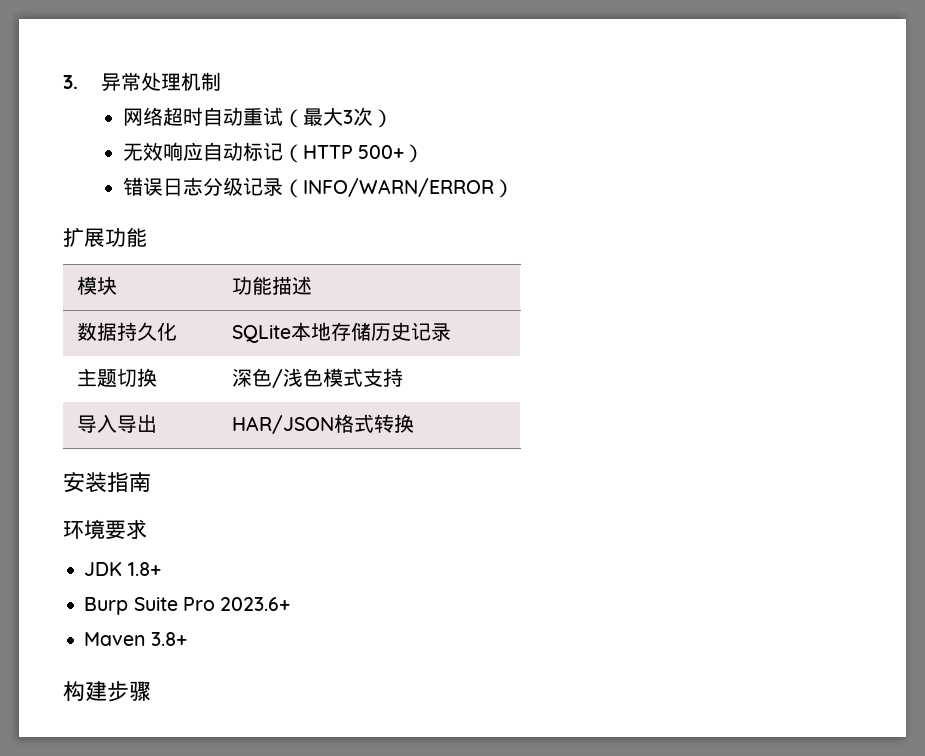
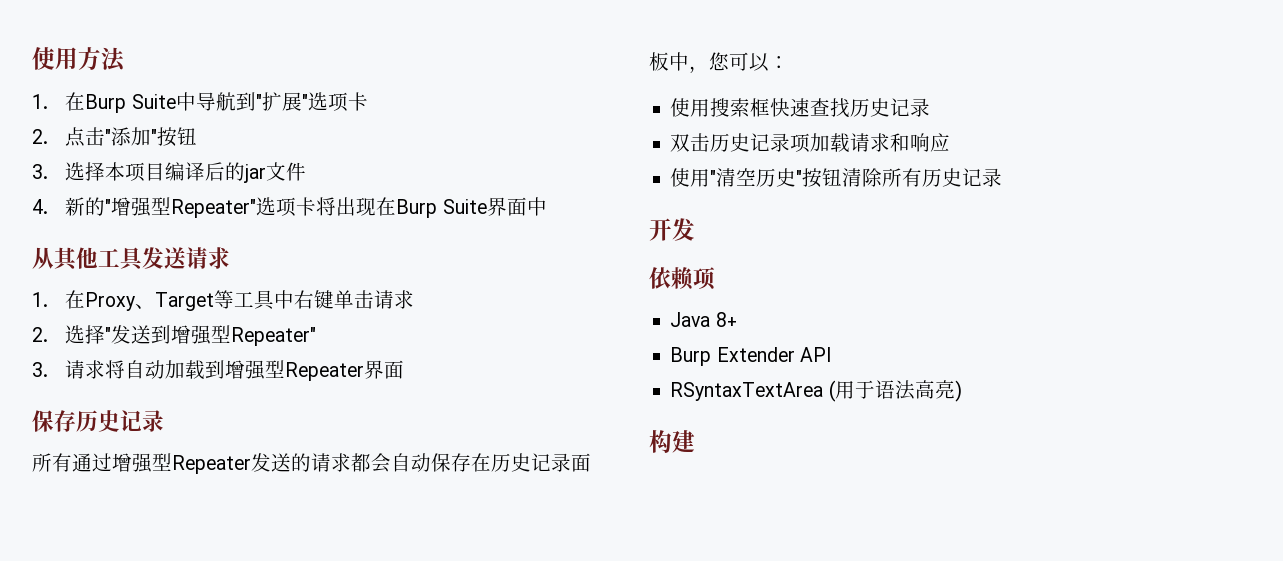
- 3.异常处理机制
- 网络超时自动重试（最大3次）
- 无效响应自动标记（HTTP 500+）
- 错误日志分级记录（INFO/WARN/ERROR）
- 扩展功能
- 模块 | 功能描述
- 数据持久化 | SQLite本地存储历史记录
- 主题切换 | 深色/浅色模式支持
- 导入导出 | HAR/JSON格式转换
- 安装指南
- 环境要求
- JDK 1.8+
- Burp Suite Pro 2023.6+
- Maven 3.8+
+ 使用方法
+ 1.在Burp Suite中导航到"扩展"选项卡
+ 2.点击"添加"按钮
+ 3.选择本项目编译后的jar文件
+ 4.新的"增强型Repeater"选项卡将出现在Burp Suite界面中
+ 从其他工具发送请求
+ 1.在Proxy、Target等工具中右键单击请求
+ 2.选择"发送到增强型Repeater"
+ 3.请求将自动加载到增强型Repeater界面
+ 保存历史记录
+ 所有通过增强型Repeater发送的请求都会自动保存在历史记录面板中，您可以：
+ 使用搜索框快速查找历史记录
+ 双击历史记录项加载请求和响应
+ 使用"清空历史"按钮清除所有历史记录
+ 开发
+ 依赖项
+ Java 8+
+ Burp Extender API
+ RSyntaxTextArea (用于语法高亮)
- 构建步骤
+ 构建

